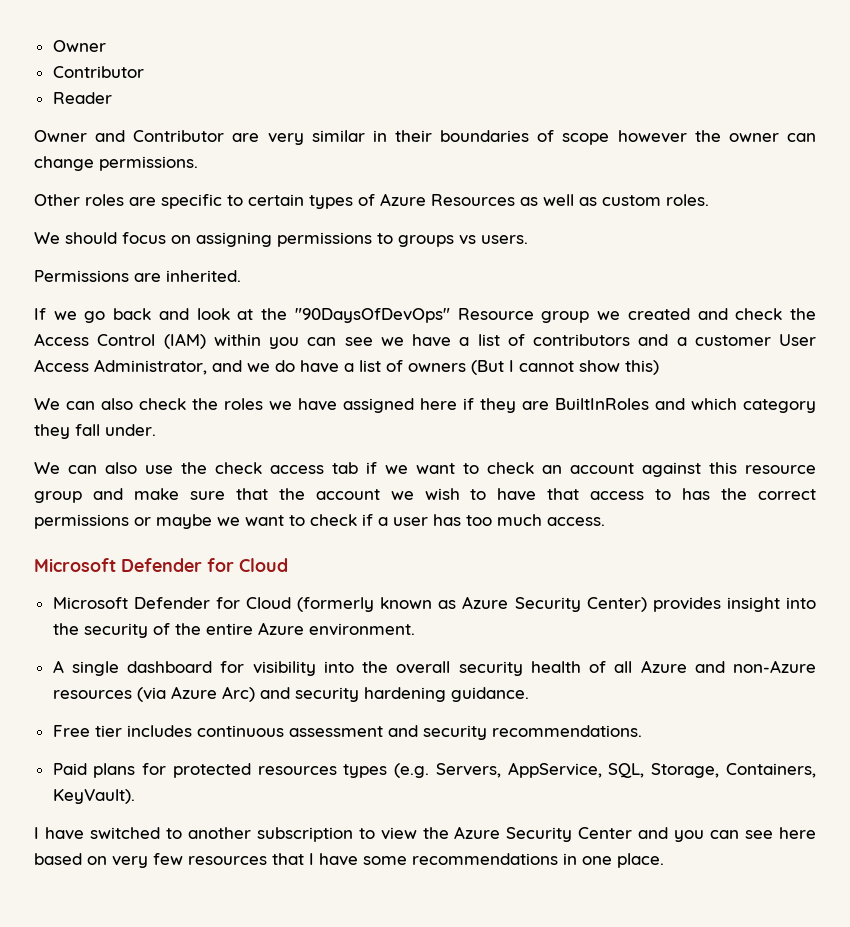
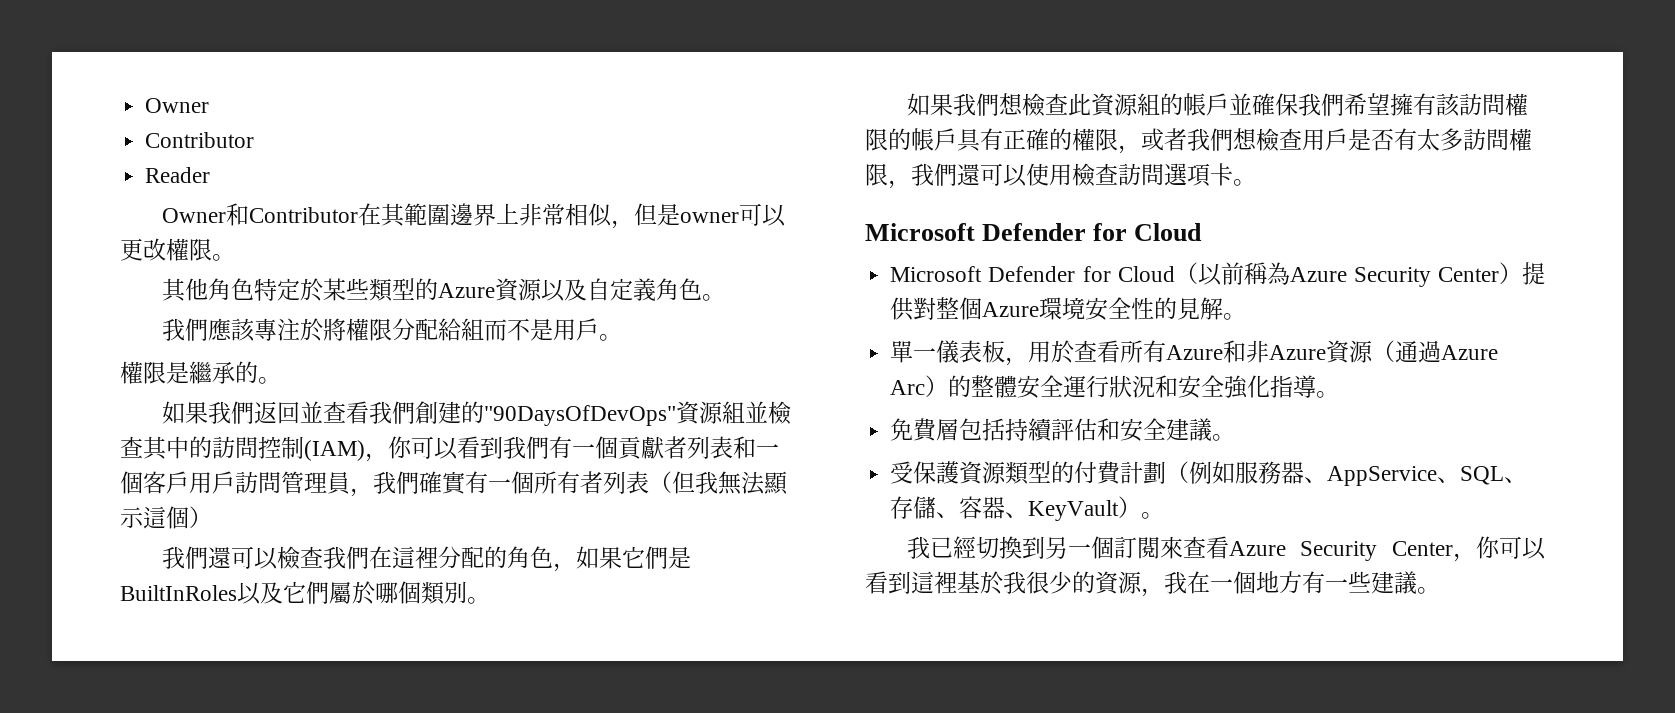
- Owner and Contributor are very similar in their boundaries of scope however the owner can change permissions.
- Other roles are specific to certain types of Azure Resources as well as custom roles.
- We should focus on assigning permissions to groups vs users.
- Permissions are inherited.
- If we go back and look at the "90DaysOfDevOps" Resource group we created and check the Access Control (IAM) within you can see we have a list of contributors and a customer User Access Administrator, and we do have a list of owners (But I cannot show this)
- We can also check the roles we have assigned here if they are BuiltInRoles and which category they fall under.
- We can also use the check access tab if we want to check an account against this resource group and make sure that the account we wish to have that access to has the correct permissions or maybe we want to check if a user has too much access.
+ Owner和Contributor在其範圍邊界上非常相似，但是owner可以更改權限。
+ 其他角色特定於某些類型的Azure資源以及自定義角色。
+ 我們應該專注於將權限分配給組而不是用戶。
+ 權限是繼承的。
+ 如果我們返回並查看我們創建的"90DaysOfDevOps"資源組並檢查其中的訪問控制(IAM)，你可以看到我們有一個貢獻者列表和一個客戶用戶訪問管理員，我們確實有一個所有者列表（但我無法顯示這個）
+ 我們還可以檢查我們在這裡分配的角色，如果它們是BuiltInRoles以及它們屬於哪個類別。
+ 如果我們想檢查此資源組的帳戶並確保我們希望擁有該訪問權限的帳戶具有正確的權限，或者我們想檢查用戶是否有太多訪問權限，我們還可以使用檢查訪問選項卡。
- Microsoft Defender for Cloud (formerly known as Azure Security Center) provides insight into the security of the entire Azure environment.
- A single dashboard for visibility into the overall security health of all Azure and non-Azure resources (via Azure Arc) and security hardening guidance.
- Free tier includes continuous assessment and security recommendations.
- Paid plans for protected resources types (e.g. Servers, AppService, SQL, Storage, Containers, KeyVault).
- I have switched to another subscription to view the Azure Security Center and you can see here based on very few resources that I have some recommendations in one place.
+ Microsoft Defender for Cloud（以前稱為Azure Security Center）提供對整個Azure環境安全性的見解。
+ 單一儀表板，用於查看所有Azure和非Azure資源（通過Azure Arc）的整體安全運行狀況和安全強化指導。
+ 免費層包括持續評估和安全建議。
+ 受保護資源類型的付費計劃（例如服務器、AppService、SQL、存儲、容器、KeyVault）。
+ 我已經切換到另一個訂閱來查看Azure Security Center，你可以看到這裡基於我很少的資源，我在一個地方有一些建議。

